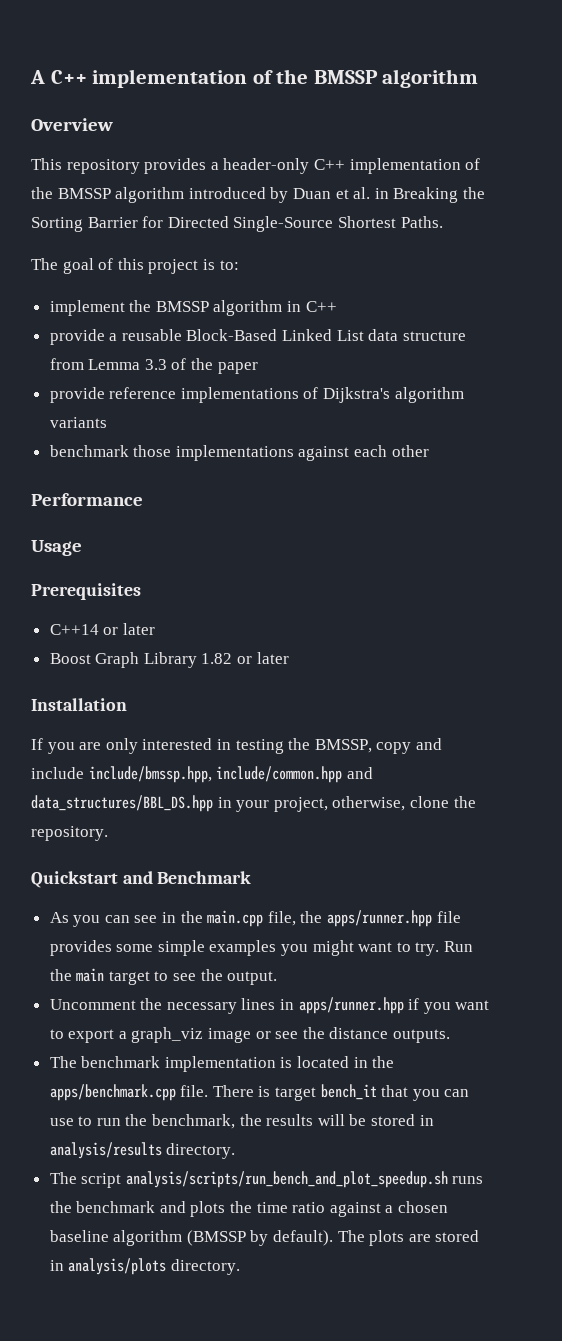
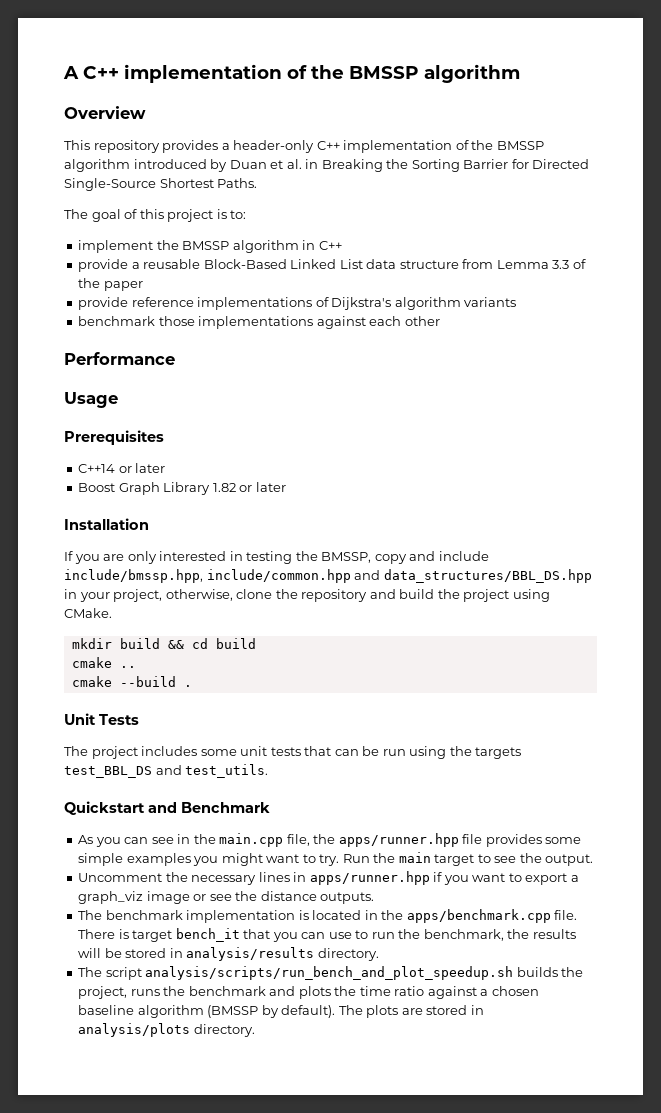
- If you are only interested in testing the BMSSP, copy and include include/bmssp.hpp, include/common.hpp and data_structures/BBL_DS.hpp in your project, otherwise, clone the repository.
+ If you are only interested in testing the BMSSP, copy and include include/bmssp.hpp, include/common.hpp and data_structures/BBL_DS.hpp in your project, otherwise, clone the repository and build the project using CMake.
+ mkdir build && cd build
+ cmake ..
+ cmake --build .
+ Unit Tests
+ The project includes some unit tests that can be run using the targets test_BBL_DS and test_utils.
- The script analysis/scripts/run_bench_and_plot_speedup.sh runs the benchmark and plots the time ratio against a chosen baseline algorithm (BMSSP by default).
+ The script analysis/scripts/run_bench_and_plot_speedup.sh builds the project, runs the benchmark and plots the time ratio against a chosen baseline algorithm (BMSSP by default).

